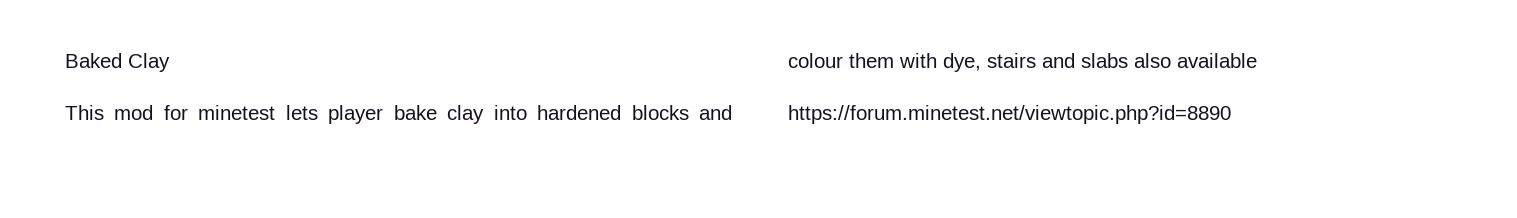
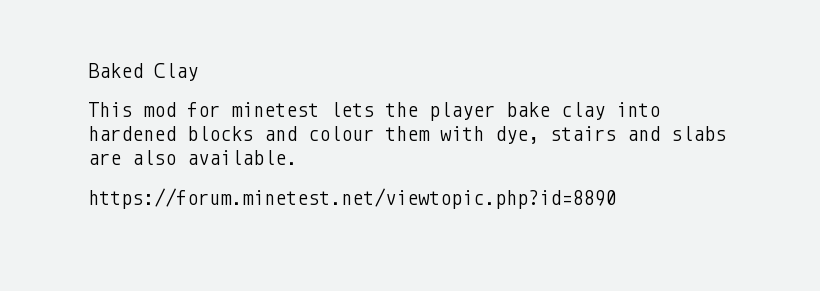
- This mod for minetest lets player bake clay into hardened blocks and colour them with dye, stairs and slabs also available
+ This mod for minetest lets the player bake clay into hardened blocks and colour them with dye, stairs and slabs are also available.

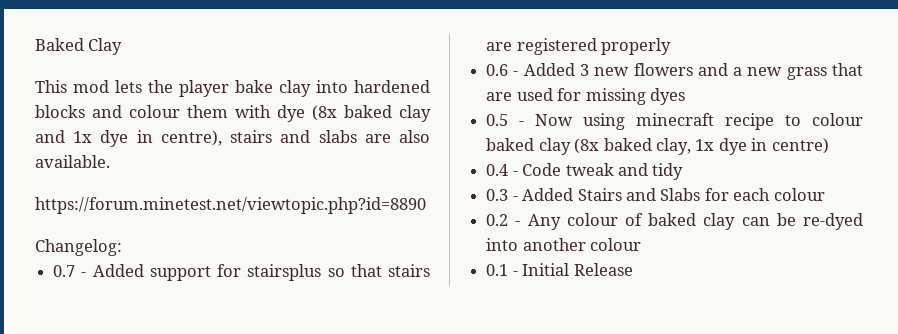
- This mod for minetest lets the player bake clay into hardened blocks and colour them with dye, stairs and slabs are also available.
+ This mod lets the player bake clay into hardened blocks and colour them with dye (8x baked clay and 1x dye in centre), stairs and slabs are also available.
+ Changelog:
+ 0.7 - Added support for stairsplus so that stairs are registered properly
+ 0.6 - Added 3 new flowers and a new grass that are used for missing dyes
+ 0.5 - Now using minecraft recipe to colour baked clay (8x baked clay, 1x dye in centre)
+ 0.4 - Code tweak and tidy
+ 0.3 - Added Stairs and Slabs for each colour
+ 0.2 - Any colour of baked clay can be re-dyed into another colour
+ 0.1 - Initial Release

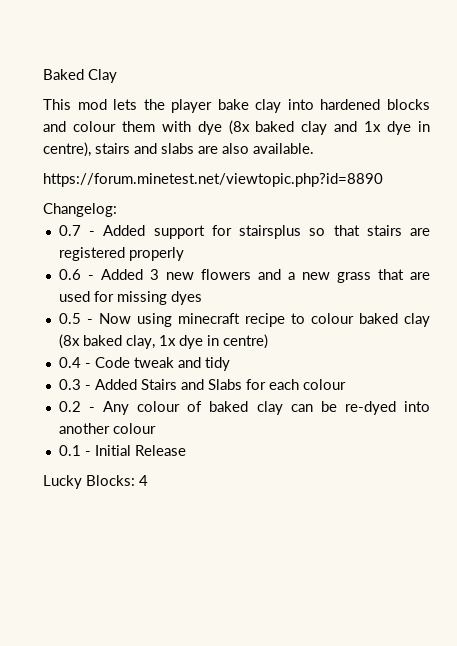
+ Lucky Blocks: 4

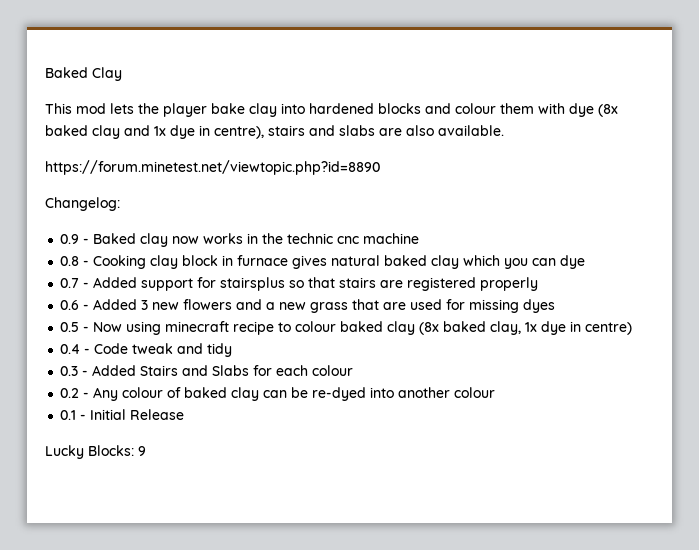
+ 0.9 - Baked clay now works in the technic cnc machine
+ 0.8 - Cooking clay block in furnace gives natural baked clay which you can dye
- Lucky Blocks: 4
+ Lucky Blocks: 9

